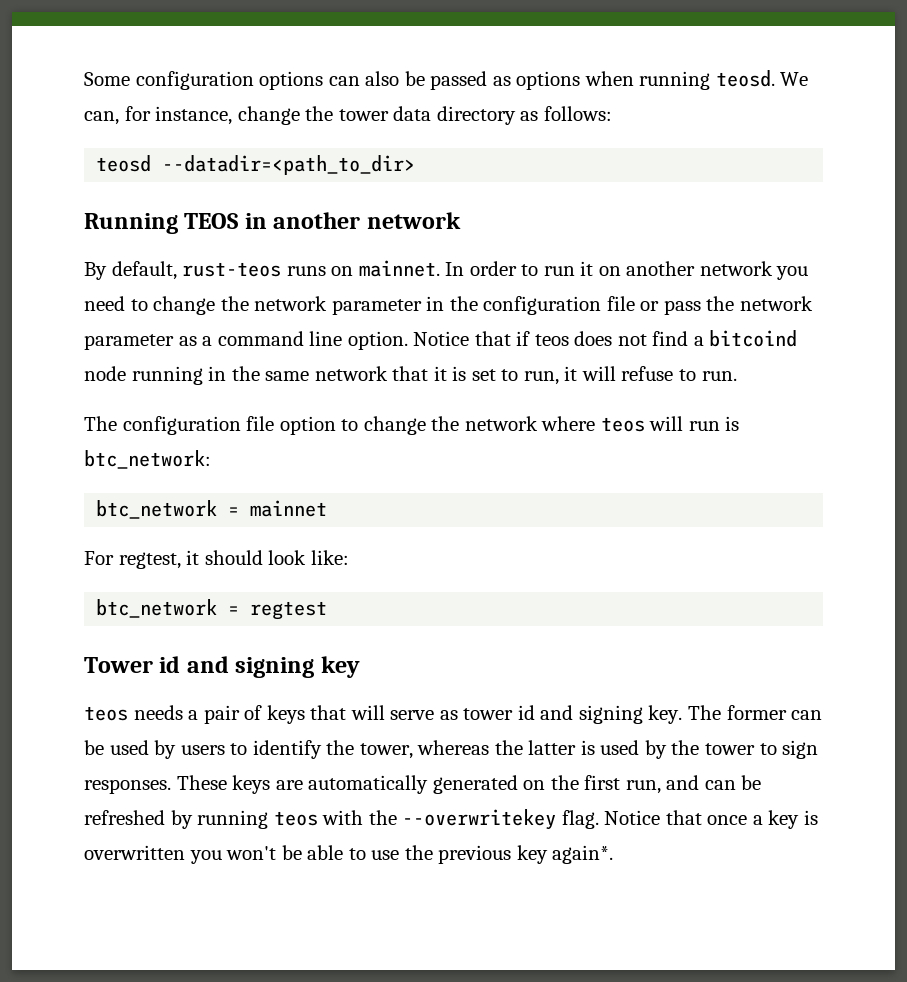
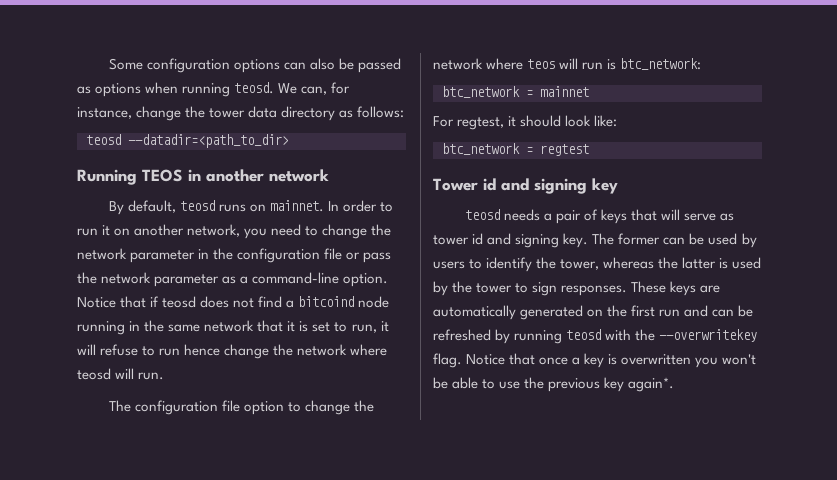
- By default, rust-teos runs on mainnet.
+ By default, teosd runs on mainnet.
- In order to run it on another network you need to change the network parameter in the configuration file or pass the network parameter as a command line option.
+ In order to run it on another network, you need to change the network parameter in the configuration file or pass the network parameter as a command-line option.
- Notice that if teos does not find a bitcoind node running in the same network that it is set to run, it will refuse to run.
+ Notice that if teosd does not find a bitcoind node running in the same network that it is set to run, it will refuse to run hence change the network where teosd will run.
- teos needs a pair of keys that will serve as tower id and signing key.
+ teosd needs a pair of keys that will serve as tower id and signing key.
- These keys are automatically generated on the first run, and can be refreshed by running teos with the --overwritekey flag.
+ These keys are automatically generated on the first run and can be refreshed by running teosd with the --overwritekey flag.

